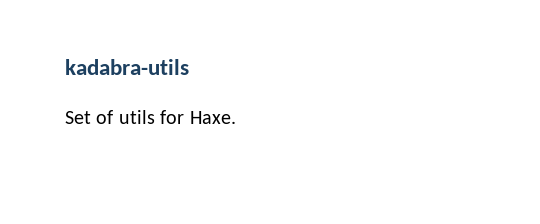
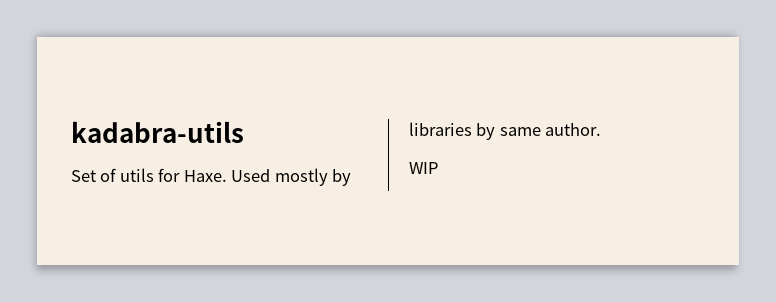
+ Used mostly by libraries by same author.
+ WIP

